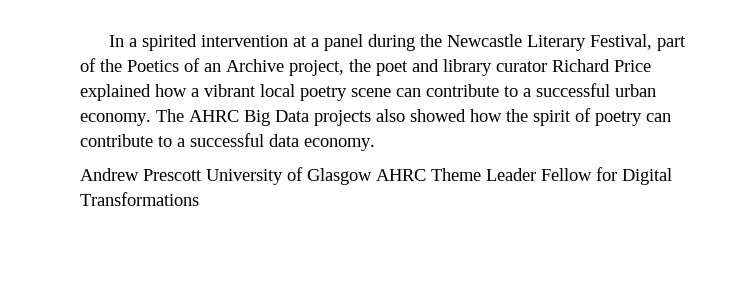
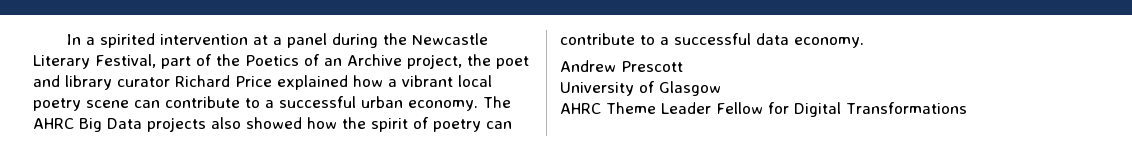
- Andrew Prescott University of Glasgow AHRC Theme Leader Fellow for Digital Transformations
+ Andrew Prescott
+ University of Glasgow
+ AHRC Theme Leader Fellow for Digital Transformations

